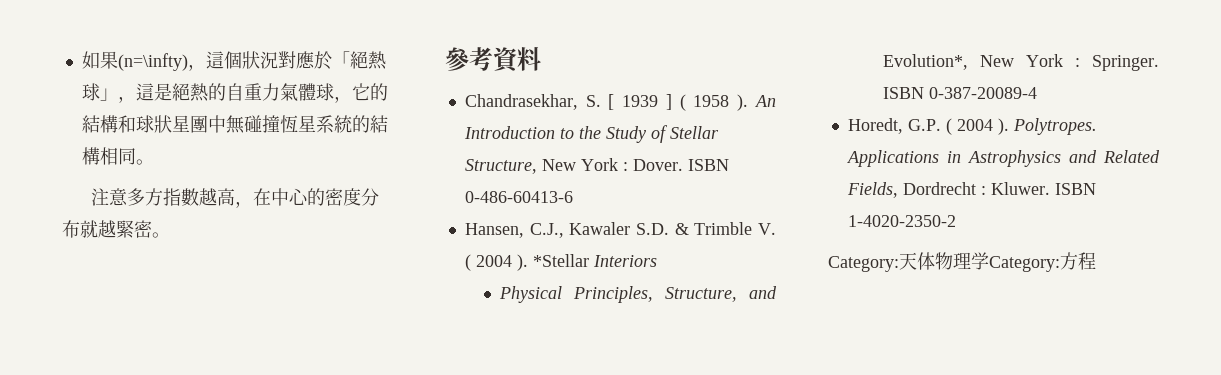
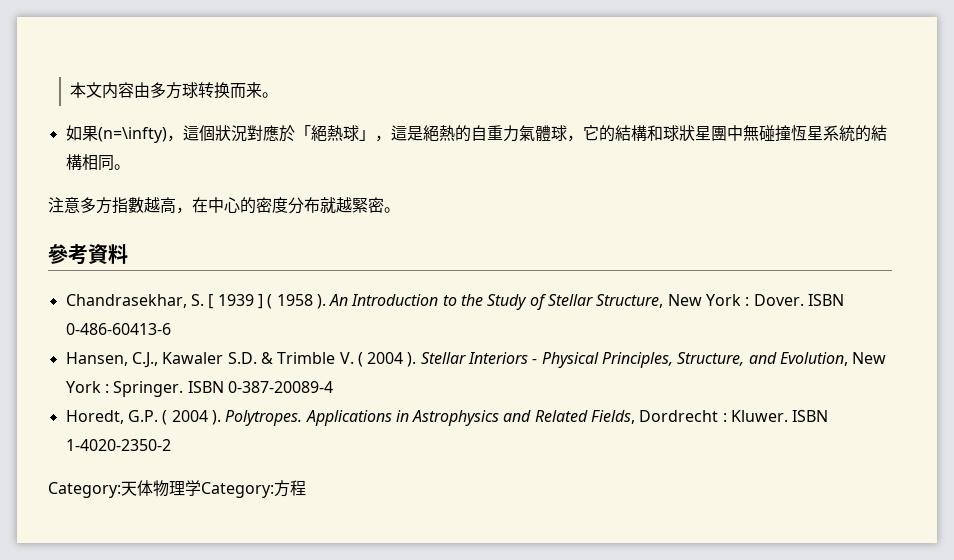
+ 本文内容由多方球转换而来。
- *Stellar Interiors
- Physical Principles, Structure, and Evolution*, New York : Springer.
+ Stellar Interiors - Physical Principles, Structure, and Evolution, New York : Springer.

